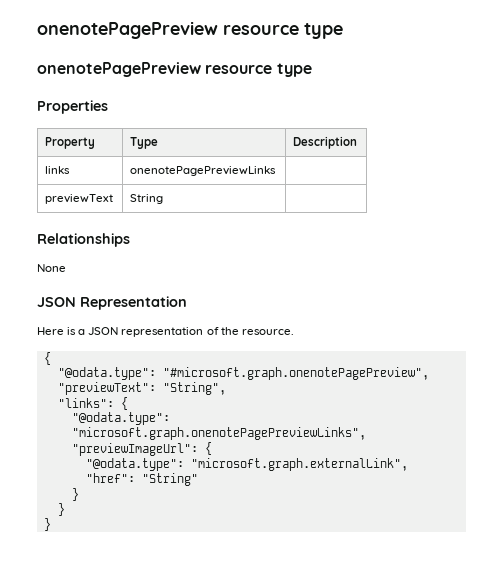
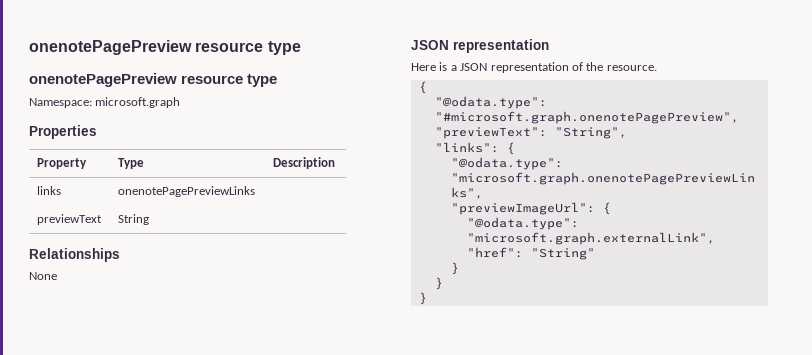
+ Namespace: microsoft.graph
  None
- JSON Representation
+ JSON representation

